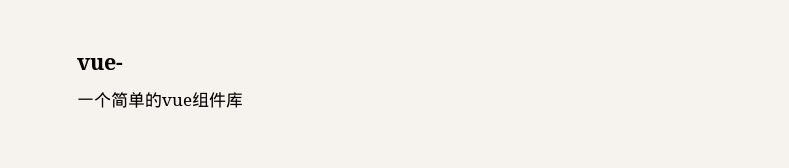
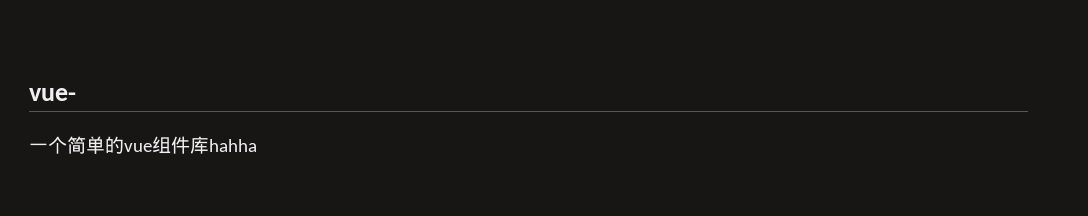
- 一个简单的vue组件库
+ 一个简单的vue组件库hahha

